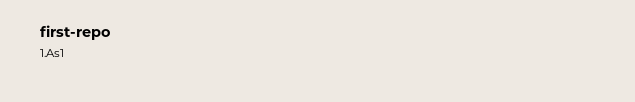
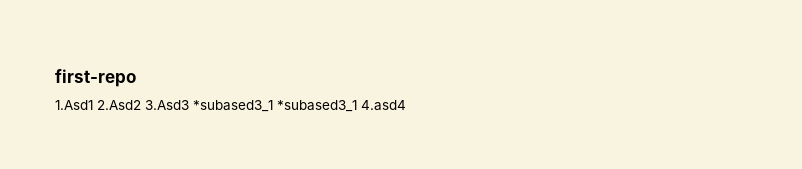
- 1.As1
+ 1.Asd1 2.Asd2 3.Asd3 *subased3_1 *subased3_1 4.asd4

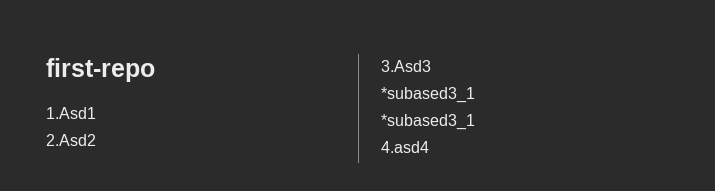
- 1.Asd1 2.Asd2 3.Asd3 *subased3_1 *subased3_1 4.asd4
+ 1.Asd1
+ 2.Asd2
+ 3.Asd3
+ *subased3_1
+ *subased3_1
+ 4.asd4

